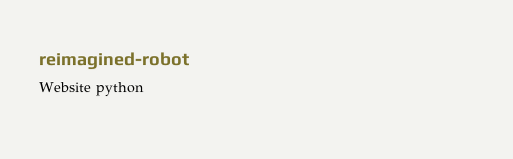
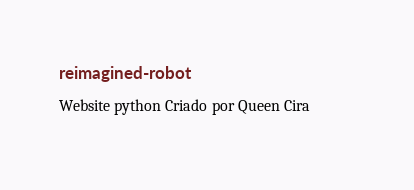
- Website python
+ Website python Criado por Queen Cira

